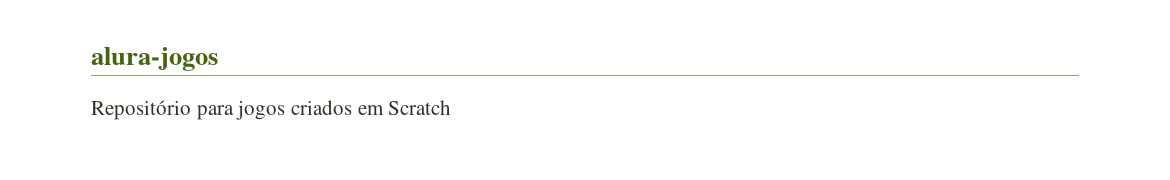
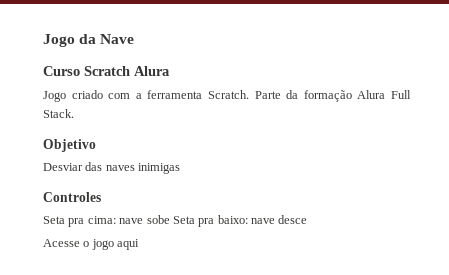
- alura-jogos
- Repositório para jogos criados em Scratch
+ Jogo da Nave
+ Curso Scratch Alura
+ Jogo criado com a ferramenta Scratch. Parte da formação Alura Full Stack.
+ Objetivo
+ Desviar das naves inimigas
+ Controles
+ Seta pra cima: nave sobe Seta pra baixo: nave desce
+ Acesse o jogo aqui

